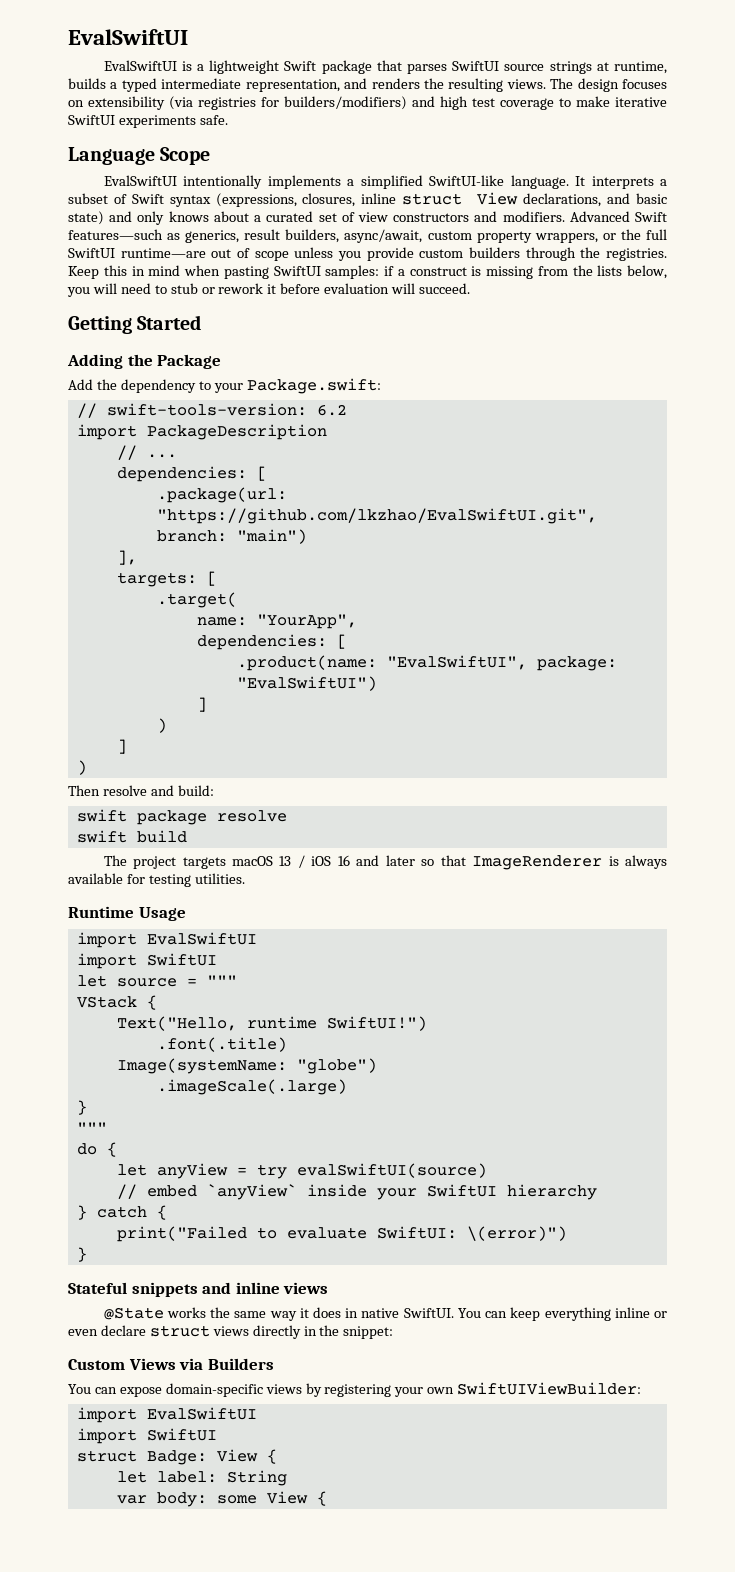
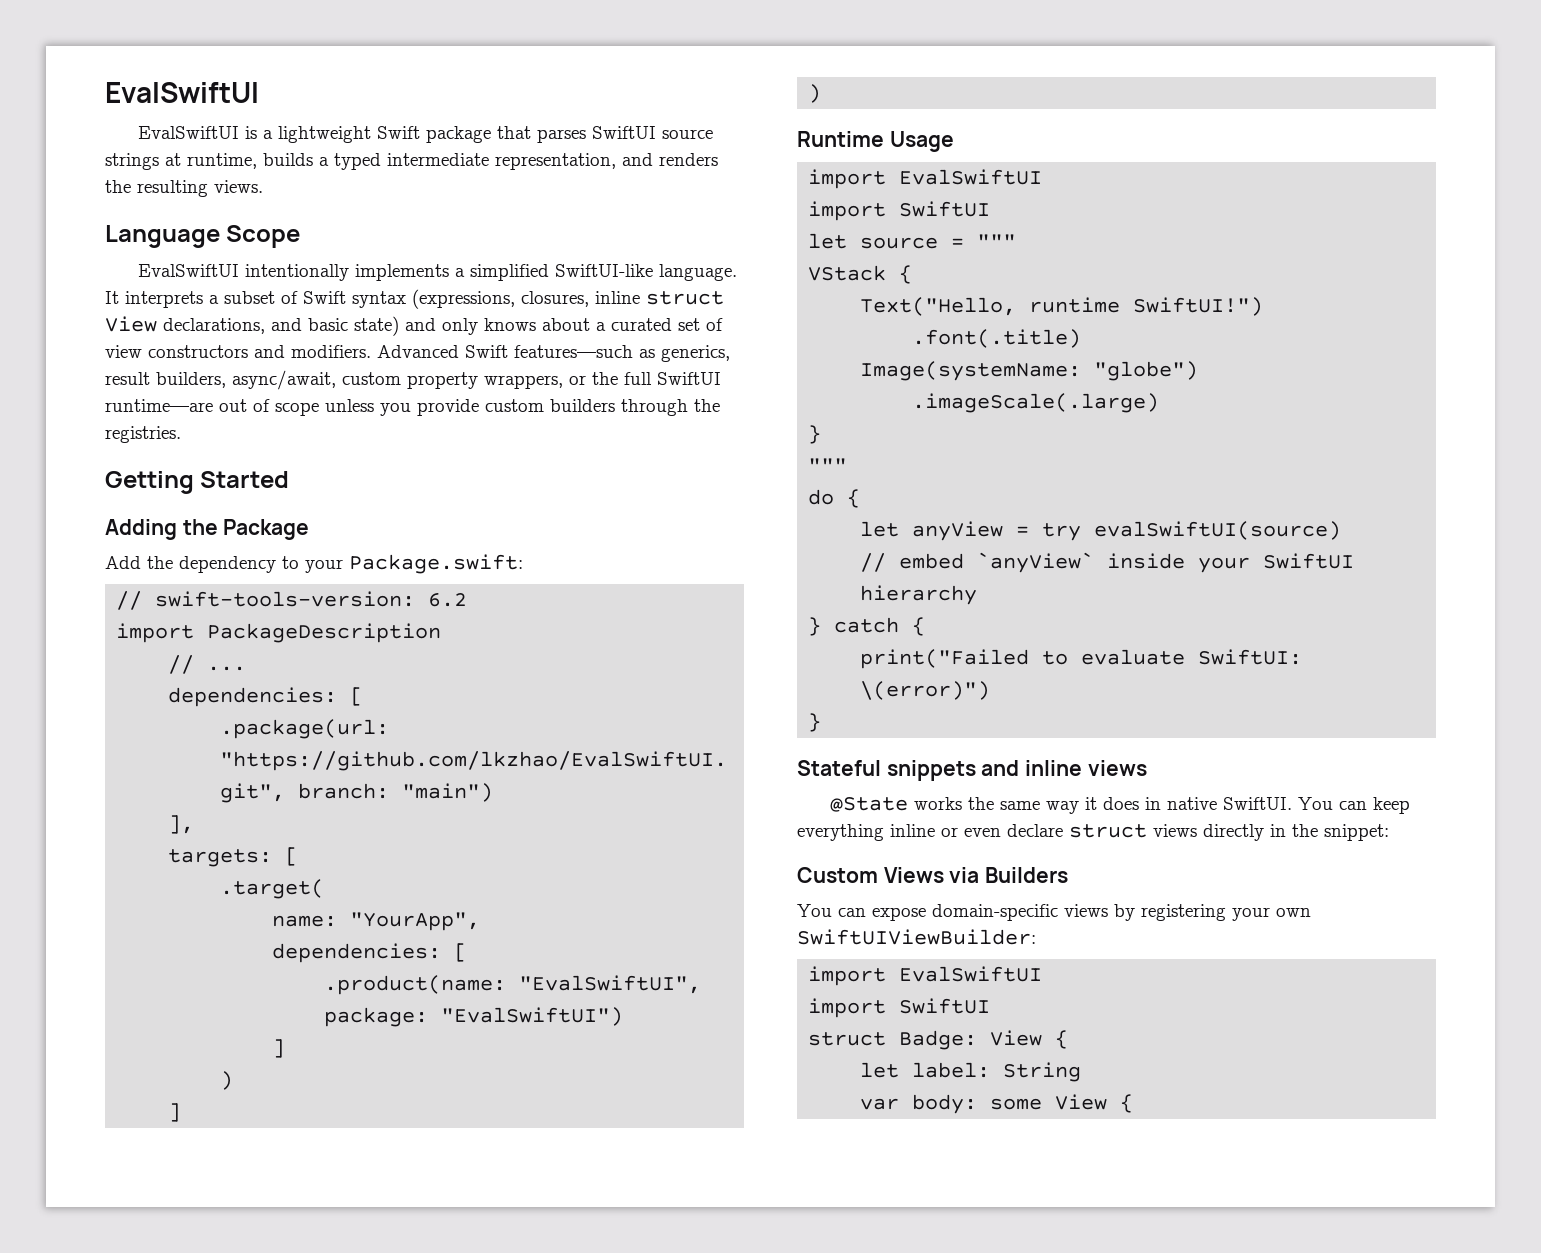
- The design focuses on extensibility (via registries for builders/modifiers) and high test coverage to make iterative SwiftUI experiments safe.
- Keep this in mind when pasting SwiftUI samples: if a construct is missing from the lists below, you will need to stub or rework it before evaluation will succeed.
- Then resolve and build:
- swift package resolve
- swift build
- The project targets macOS 13 / iOS 16 and later so that ImageRenderer is always available for testing utilities.

